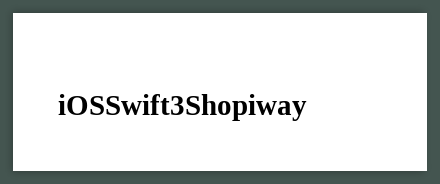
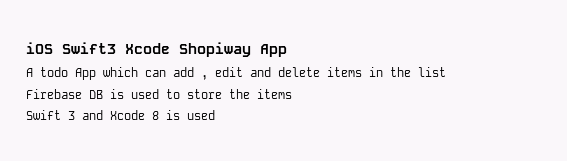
- iOSSwift3Shopiway
+ iOS Swift3 Xcode Shopiway App
+ A todo App which can add , edit and delete items in the list
+ Firebase DB is used to store the items
+ Swift 3 and Xcode 8 is used

